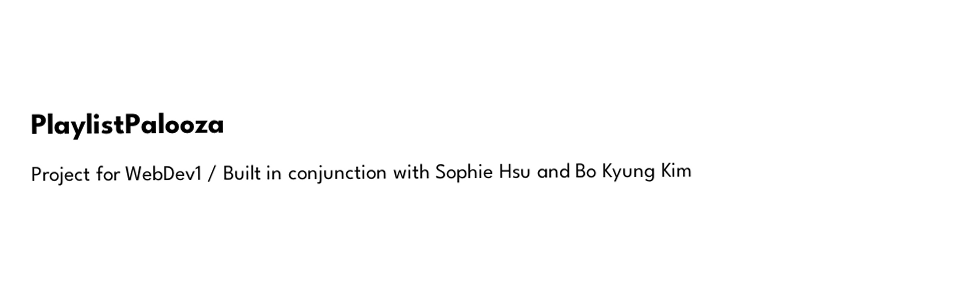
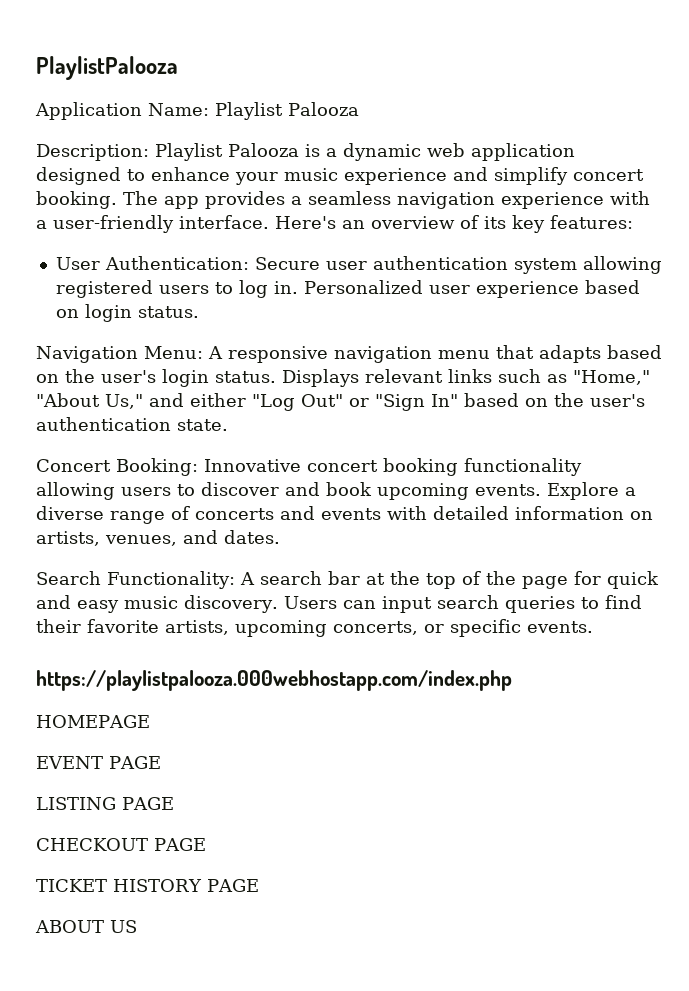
- Project for WebDev1 / Built in conjunction with Sophie Hsu and Bo Kyung Kim
+ Application Name: Playlist Palooza
+ Description: Playlist Palooza is a dynamic web application designed to enhance your music experience and simplify concert booking. The app provides a seamless navigation experience with a user-friendly interface. Here's an overview of its key features:
+ User Authentication: Secure user authentication system allowing registered users to log in. Personalized user experience based on login status.
+ Navigation Menu: A responsive navigation menu that adapts based on the user's login status. Displays relevant links such as "Home," "About Us," and either "Log Out" or "Sign In" based on the user's authentication state.
+ Concert Booking: Innovative concert booking functionality allowing users to discover and book upcoming events. Explore a diverse range of concerts and events with detailed information on artists, venues, and dates.
+ Search Functionality: A search bar at the top of the page for quick and easy music discovery. Users can input search queries to find their favorite artists, upcoming concerts, or specific events.
+ https://playlistpalooza.000webhostapp.com/index.php
+ HOMEPAGE
+ EVENT PAGE
+ LISTING PAGE
+ CHECKOUT PAGE
+ TICKET HISTORY PAGE
+ ABOUT US

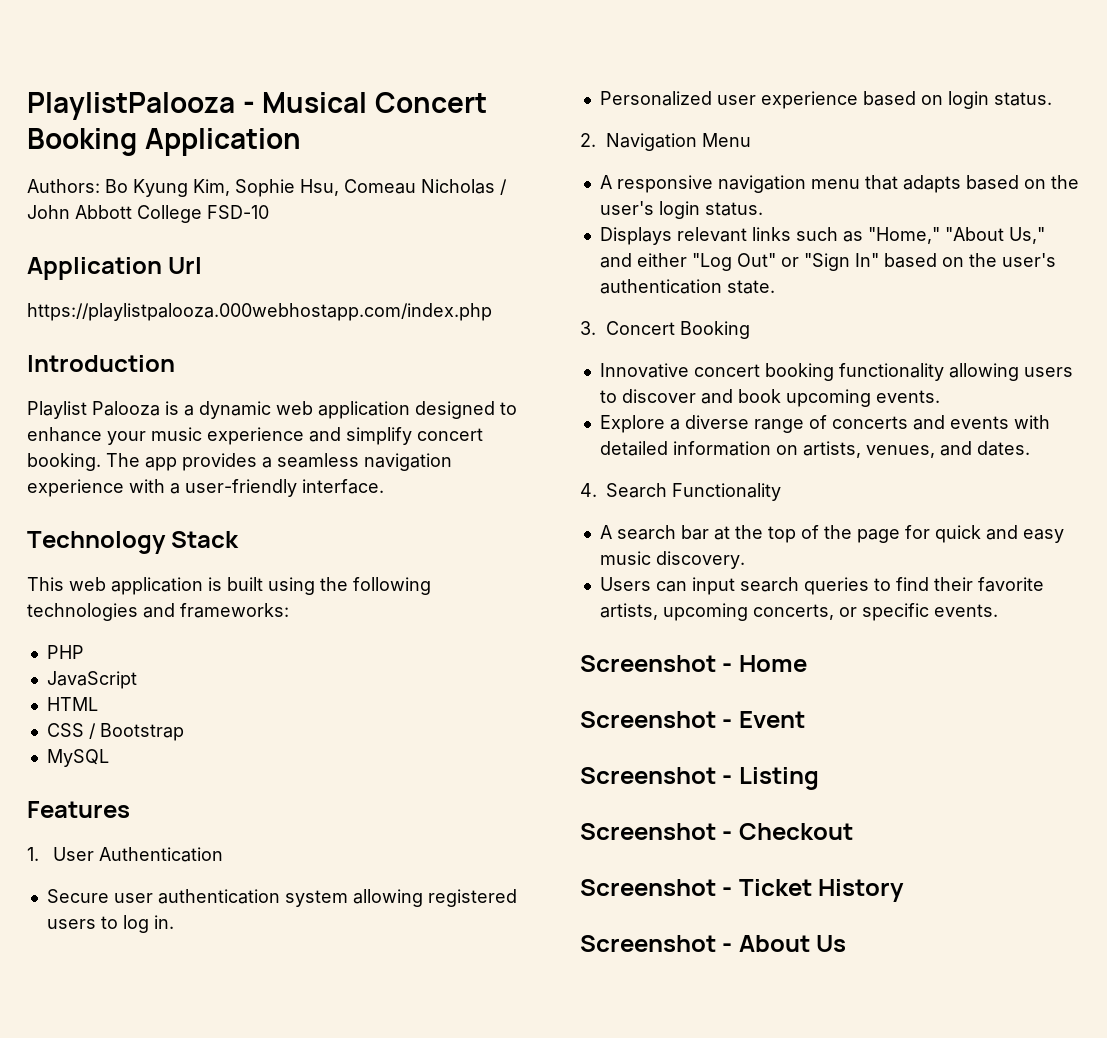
- PlaylistPalooza
- Application Name: Playlist Palooza
- Description: Playlist Palooza is a dynamic web application designed to enhance your music experience and simplify concert booking.
+ PlaylistPalooza - Musical Concert Booking Application
+ Authors: Bo Kyung Kim, Sophie Hsu, Comeau Nicholas / John Abbott College FSD-10
+ Application Url
+ https://playlistpalooza.000webhostapp.com/index.php
+ Introduction
+ Playlist Palooza is a dynamic web application designed to enhance your music experience and simplify concert booking.
- The app provides a seamless navigation experience with a user-friendly interface. Here's an overview of its key features:
- User Authentication: Secure user authentication system allowing registered users to log in. Personalized user experience based on login status.
+ The app provides a seamless navigation experience with a user-friendly interface.
+ Technology Stack
+ This web application is built using the following technologies and frameworks:
+ PHP
+ JavaScript
+ HTML
+ CSS / Bootstrap
+ MySQL
+ Features
+ 1. User Authentication
+ Secure user authentication system allowing registered users to log in.
+ Personalized user experience based on login status.
- Navigation Menu: A responsive navigation menu that adapts based on the user's login status. Displays relevant links such as "Home," "About Us," and either "Log Out" or "Sign In" based on the user's authentication state.
+ 2. Navigation Menu
+ A responsive navigation menu that adapts based on the user's login status.
+ Displays relevant links such as "Home," "About Us," and either "Log Out" or "Sign In" based on the user's authentication state.
- Concert Booking: Innovative concert booking functionality allowing users to discover and book upcoming events. Explore a diverse range of concerts and events with detailed information on artists, venues, and dates.
+ 3. Concert Booking
+ Innovative concert booking functionality allowing users to discover and book upcoming events.
+ Explore a diverse range of concerts and events with detailed information on artists, venues, and dates.
- Search Functionality: A search bar at the top of the page for quick and easy music discovery. Users can input search queries to find their favorite artists, upcoming concerts, or specific events.
+ 4. Search Functionality
+ A search bar at the top of the page for quick and easy music discovery.
+ Users can input search queries to find their favorite artists, upcoming concerts, or specific events.
- https://playlistpalooza.000webhostapp.com/index.php
- HOMEPAGE
- EVENT PAGE
- LISTING PAGE
- CHECKOUT PAGE
- TICKET HISTORY PAGE
- ABOUT US
+ Screenshot - Home
+ Screenshot - Event
+ Screenshot - Listing
+ Screenshot - Checkout
+ Screenshot - Ticket History
+ Screenshot - About Us

